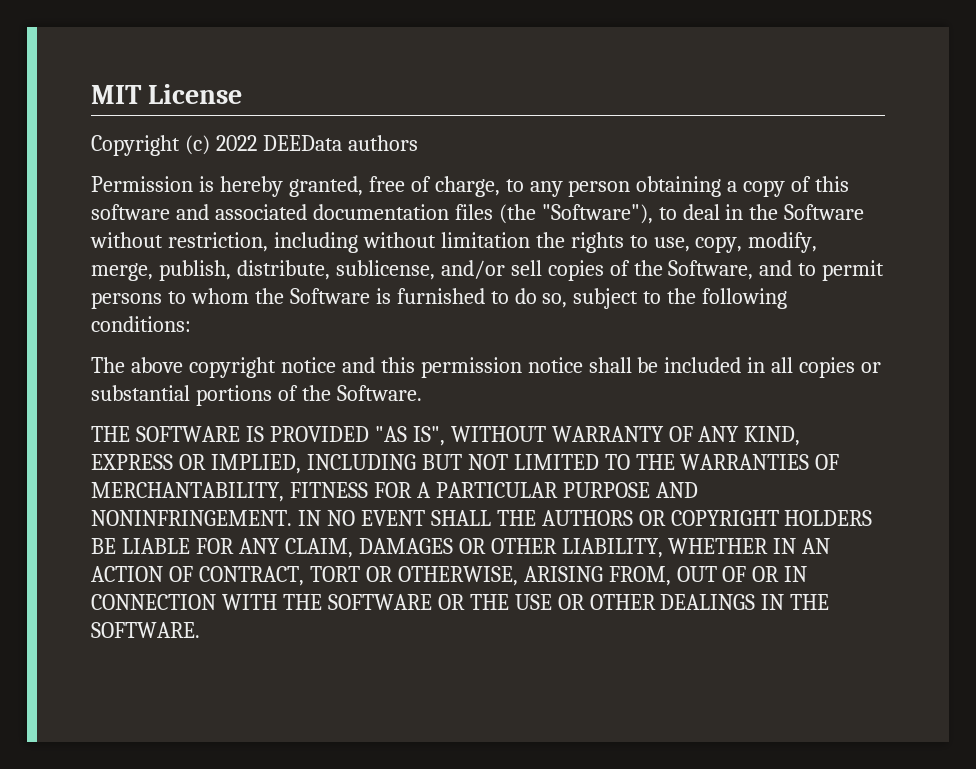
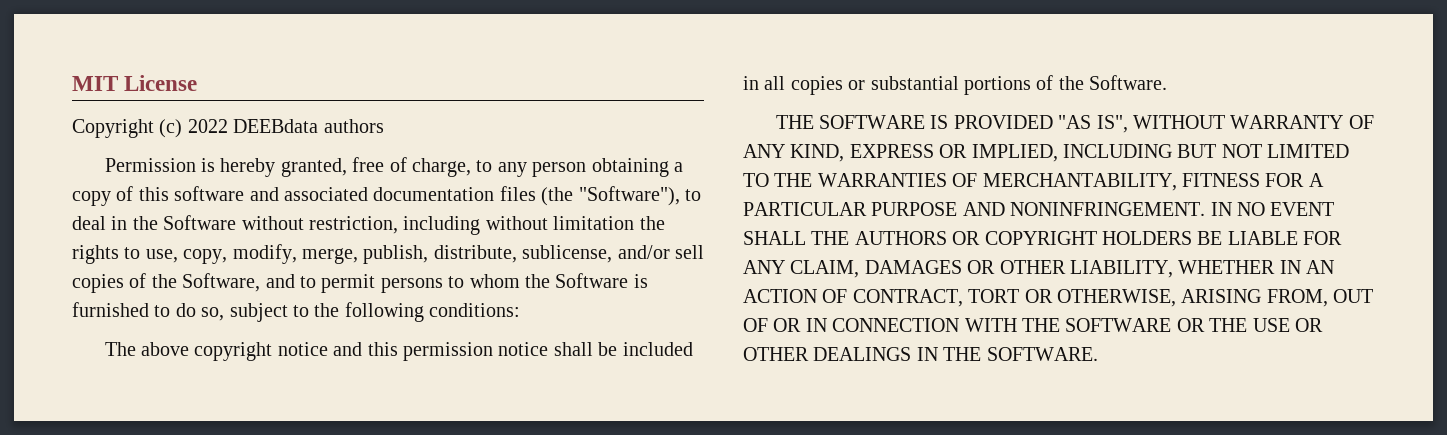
- Copyright (c) 2022 DEEData authors
+ Copyright (c) 2022 DEEBdata authors

